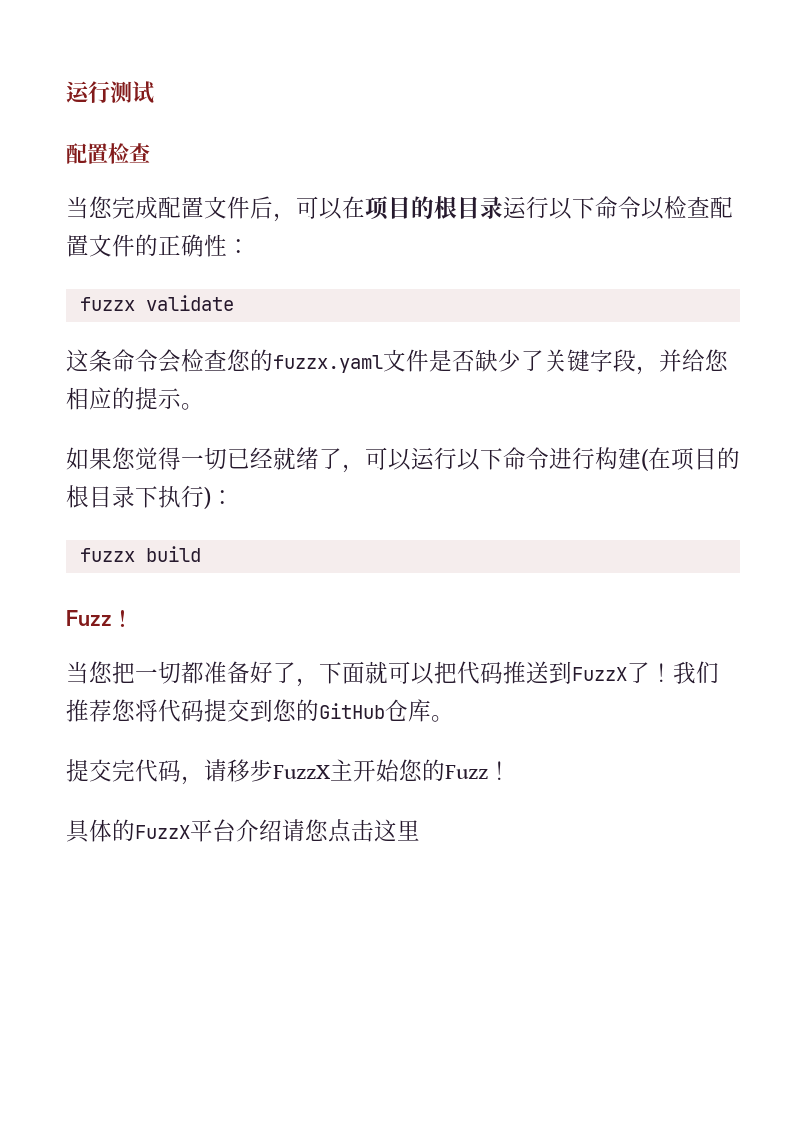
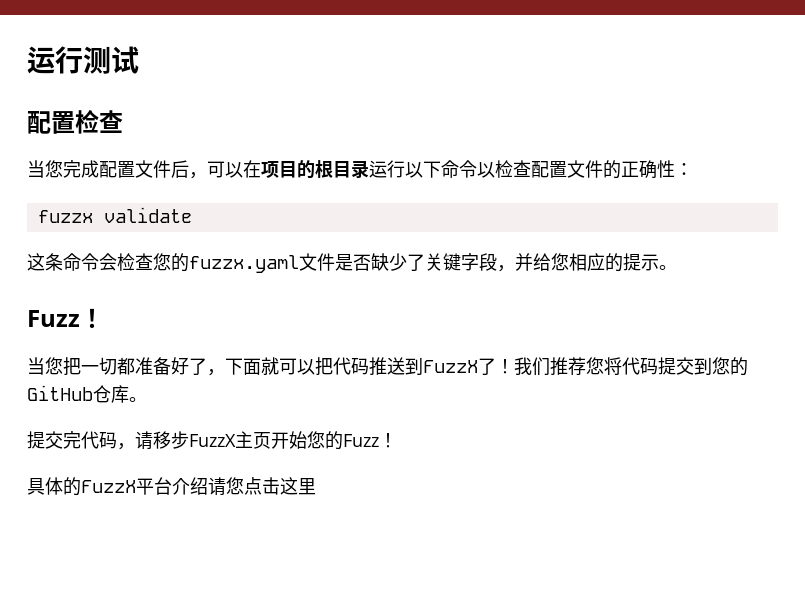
- 如果您觉得一切已经就绪了，可以运行以下命令进行构建(在项目的根目录下执行)：
- fuzzx build
- 提交完代码，请移步FuzzX主开始您的Fuzz！
+ 提交完代码，请移步FuzzX主页开始您的Fuzz！

